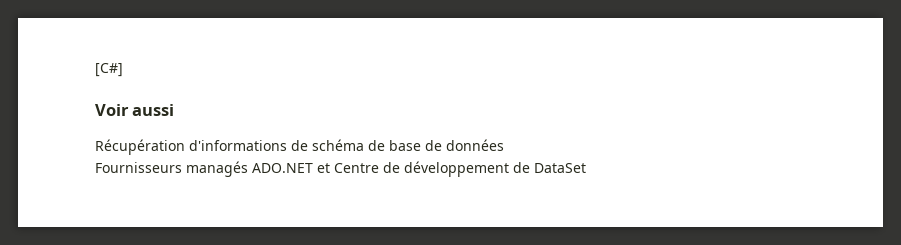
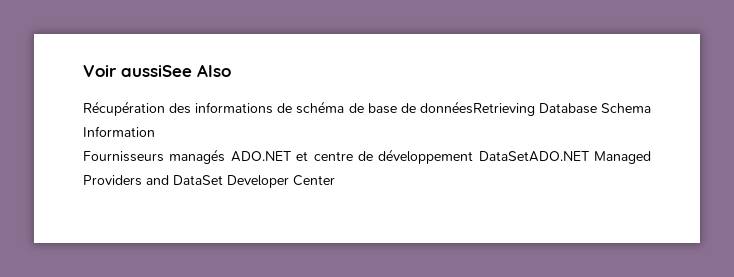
- [C#]
- Voir aussi
+ Voir aussiSee Also
- Récupération d'informations de schéma de base de données
+ Récupération des informations de schéma de base de donnéesRetrieving Database Schema Information
- Fournisseurs managés ADO.NET et Centre de développement de DataSet
+ Fournisseurs managés ADO.NET et centre de développement DataSetADO.NET Managed Providers and DataSet Developer Center

